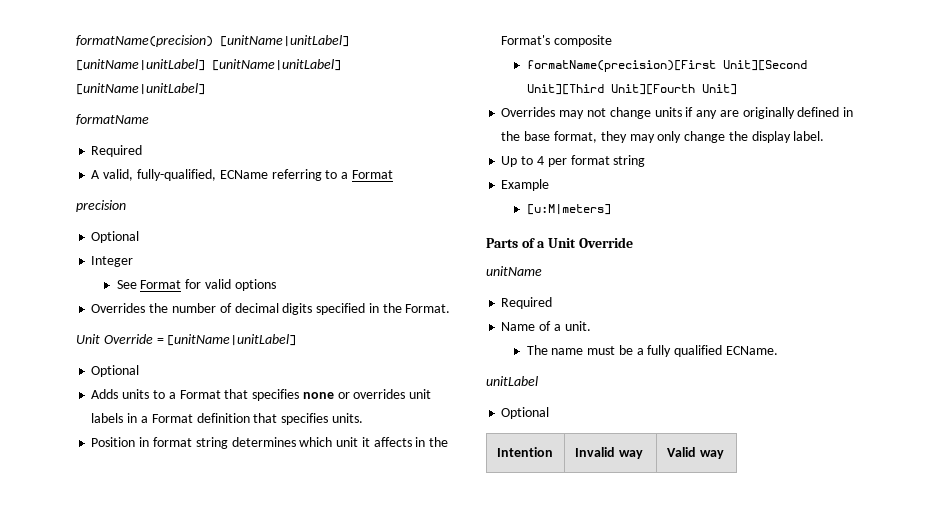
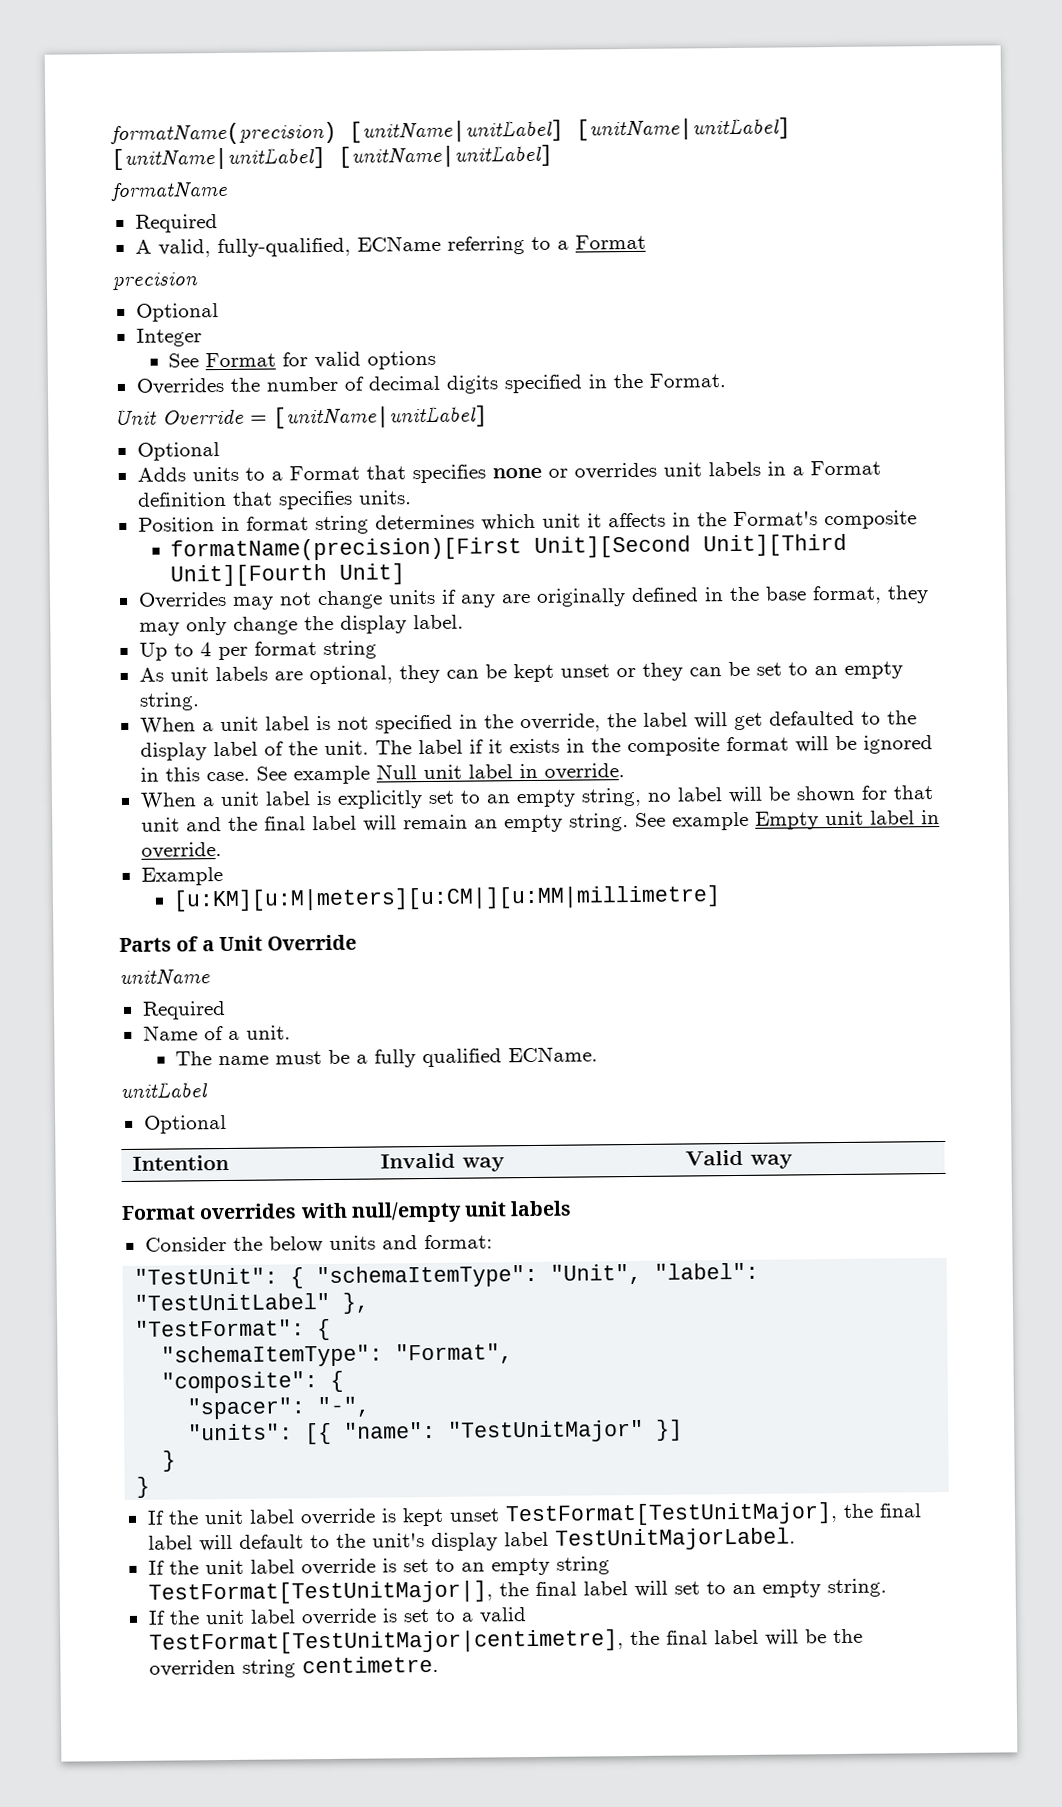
+ As unit labels are optional, they can be kept unset or they can be set to an empty string.
+ When a unit label is not specified in the override, the label will get defaulted to the display label of the unit. The label if it exists in the composite format will be ignored in this case. See example Null unit label in override.
+ When a unit label is explicitly set to an empty string, no label will be shown for that unit and the final label will remain an empty string. See example Empty unit label in override.
- [u:M|meters]
+ [u:KM][u:M|meters][u:CM|][u:MM|millimetre]
+ Format overrides with null/empty unit labels
+ Consider the below units and format:
+ "TestUnit": { "schemaItemType": "Unit", "label": "TestUnitLabel" },
+ "TestFormat": {
+ "schemaItemType": "Format",
+ "composite": {
+ "spacer": "-",
+ "units": [{ "name": "TestUnitMajor" }]
+ }
+ }
+ If the unit label override is kept unset TestFormat[TestUnitMajor], the final label will default to the unit's display label TestUnitMajorLabel.
+ If the unit label override is set to an empty string TestFormat[TestUnitMajor|], the final label will set to an empty string.
+ If the unit label override is set to a valid TestFormat[TestUnitMajor|centimetre], the final label will be the overriden string centimetre.

